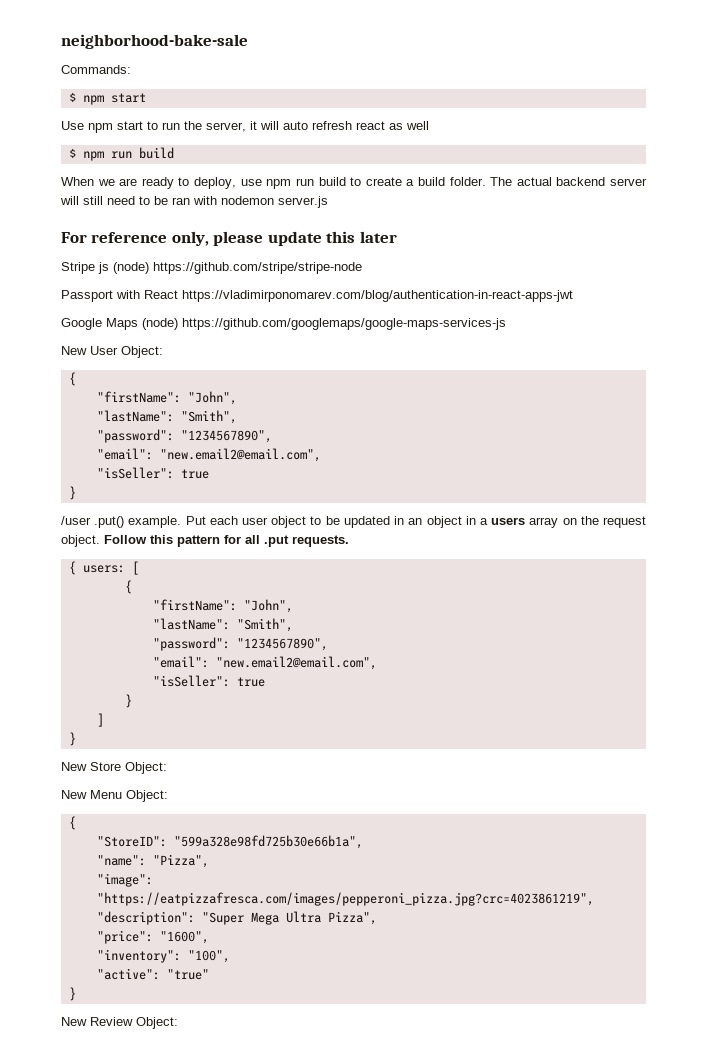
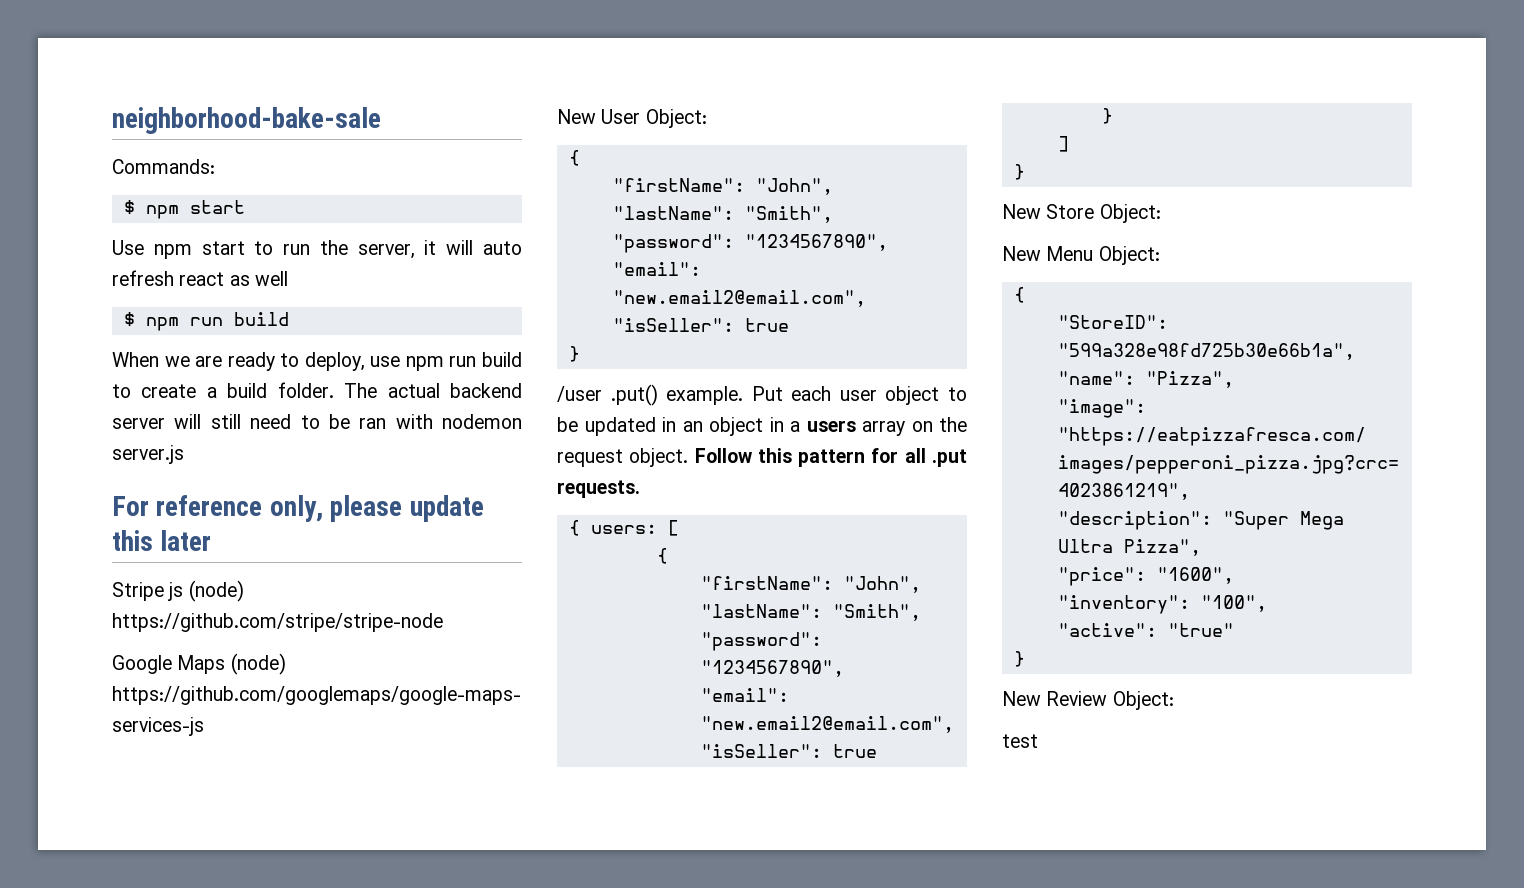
- Passport with React https://vladimirponomarev.com/blog/authentication-in-react-apps-jwt
+ test

